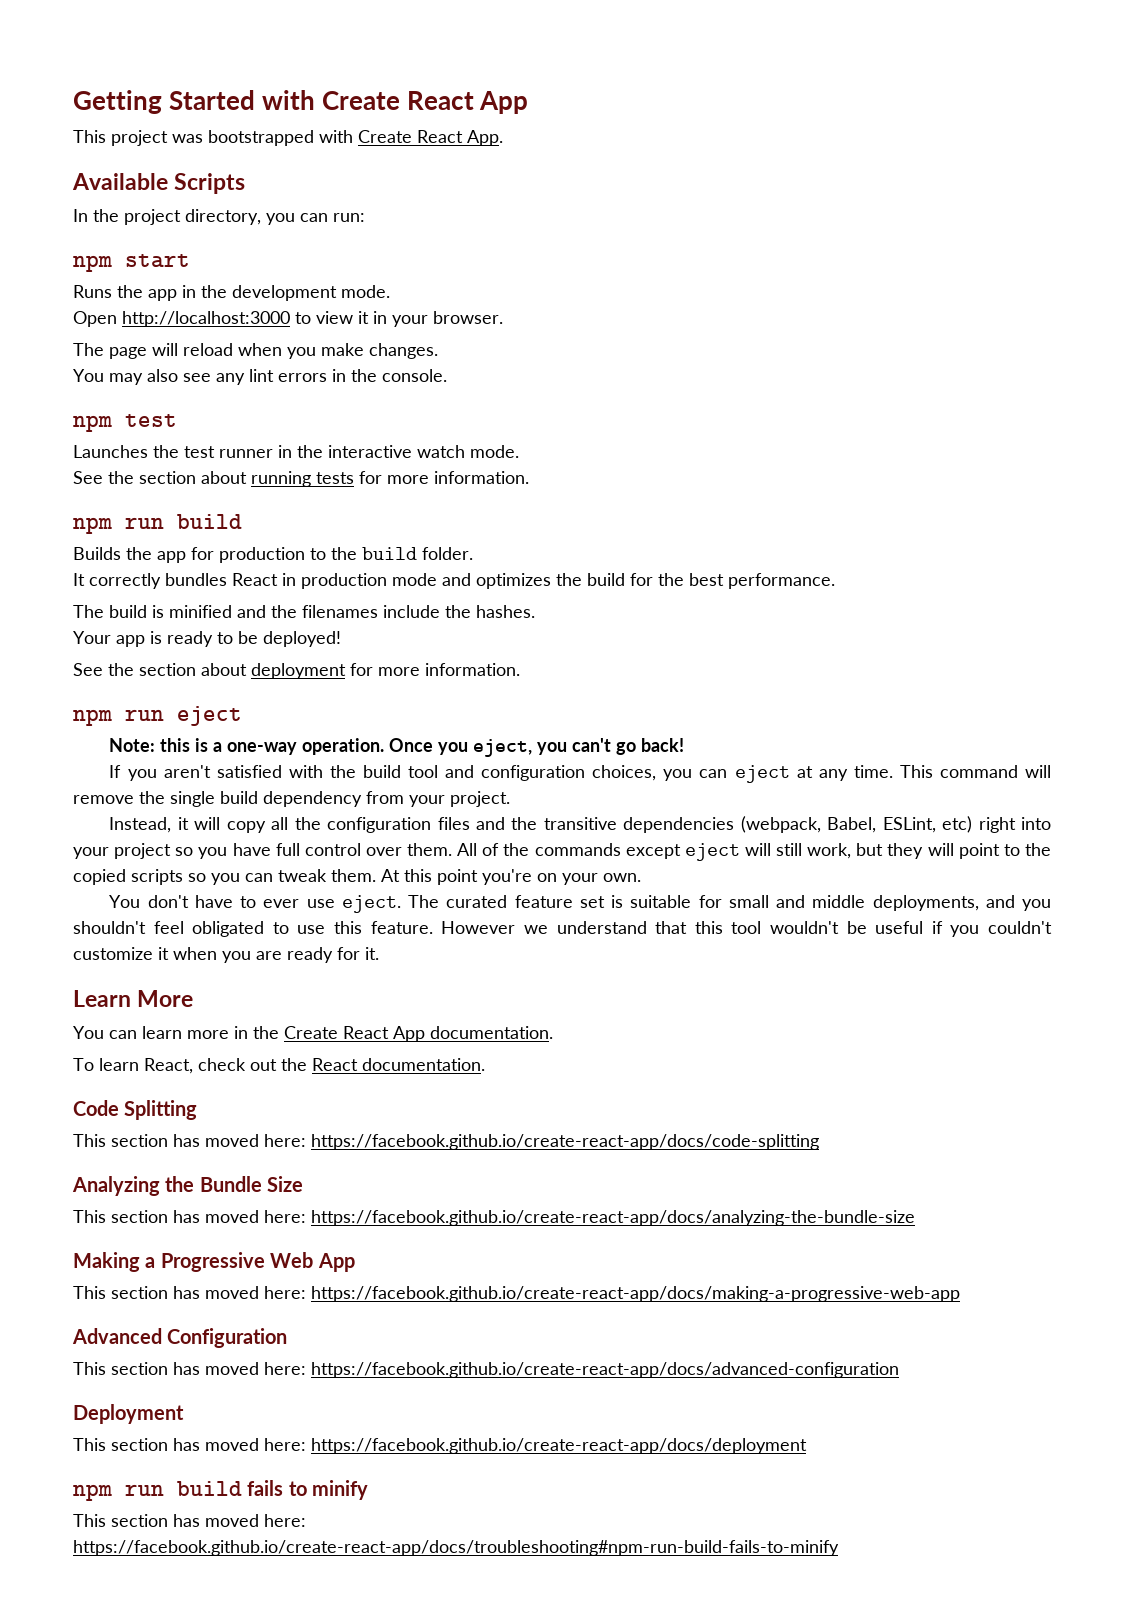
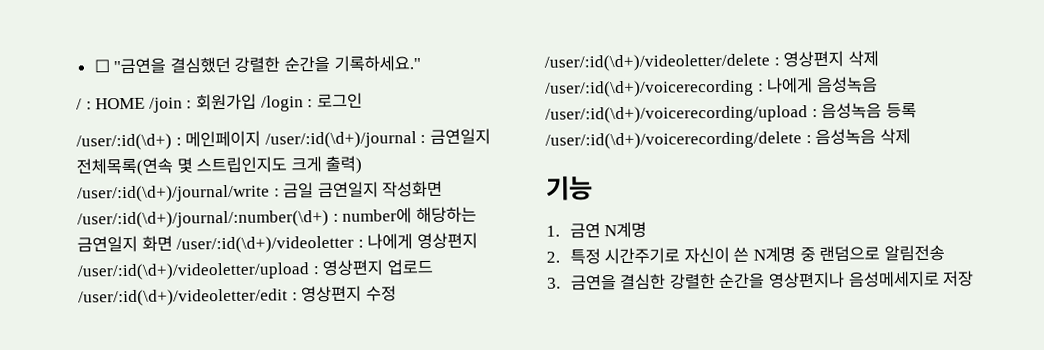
- Getting Started with Create React App
- This project was bootstrapped with Create React App.
- Available Scripts
- In the project directory, you can run:
- npm start
- Runs the app in the development mode.
- Open http://localhost:3000 to view it in your browser.
- The page will reload when you make changes.
- You may also see any lint errors in the console.
- npm test
- Launches the test runner in the interactive watch mode.
- See the section about running tests for more information.
- npm run build
- Builds the app for production to the build folder.
- It correctly bundles React in production mode and optimizes the build for the best performance.
- The build is minified and the filenames include the hashes.
- Your app is ready to be deployed!
- See the section about deployment for more information.
- npm run eject
- Note: this is a one-way operation. Once you eject, you can't go back!
- If you aren't satisfied with the build tool and configuration choices, you can eject at any time. This command will remove the single build dependency from your project.
- Instead, it will copy all the configuration files and the transitive dependencies (webpack, Babel, ESLint, etc) right into your project so you have full control over them. All of the commands except eject will still work, but they will point to the copied scripts so you can tweak them. At this point you're on your own.
- You don't have to ever use eject. The curated feature set is suitable for small and middle deployments, and you shouldn't feel obligated to use this feature. However we understand that this tool wouldn't be useful if you couldn't customize it when you are ready for it.
- Learn More
- You can learn more in the Create React App documentation.
- To learn React, check out the React documentation.
- Code Splitting
- This section has moved here: https://facebook.github.io/create-react-app/docs/code-splitting
- Analyzing the Bundle Size
- This section has moved here: https://facebook.github.io/create-react-app/docs/analyzing-the-bundle-size
- Making a Progressive Web App
- This section has moved here: https://facebook.github.io/create-react-app/docs/making-a-progressive-web-app
- Advanced Configuration
- This section has moved here: https://facebook.github.io/create-react-app/docs/advanced-configuration
- Deployment
- This section has moved here: https://facebook.github.io/create-react-app/docs/deployment
- npm run build fails to minify
- This section has moved here: https://facebook.github.io/create-react-app/docs/troubleshooting#npm-run-build-fails-to-minify
+ ☐ "금연을 결심했던 강렬한 순간을 기록하세요."
+ / : HOME /join : 회원가입 /login : 로그인
+ /user/:id(\d+) : 메인페이지 /user/:id(\d+)/journal : 금연일지 전체목록(연속 몇 스트립인지도 크게 출력) /user/:id(\d+)/journal/write : 금일 금연일지 작성화면 /user/:id(\d+)/journal/:number(\d+) : number에 해당하는 금연일지 화면 /user/:id(\d+)/videoletter : 나에게 영상편지 /user/:id(\d+)/videoletter/upload : 영상편지 업로드 /user/:id(\d+)/videoletter/edit : 영상편지 수정 /user/:id(\d+)/videoletter/delete : 영상편지 삭제 /user/:id(\d+)/voicerecording : 나에게 음성녹음 /user/:id(\d+)/voicerecording/upload : 음성녹음 등록 /user/:id(\d+)/voicerecording/delete : 음성녹음 삭제
+ 기능
+ 1. 금연 N계명
+ 2. 특정 시간주기로 자신이 쓴 N계명 중 랜덤으로 알림전송
+ 3. 금연을 결심한 강렬한 순간을 영상편지나 음성메세지로 저장

